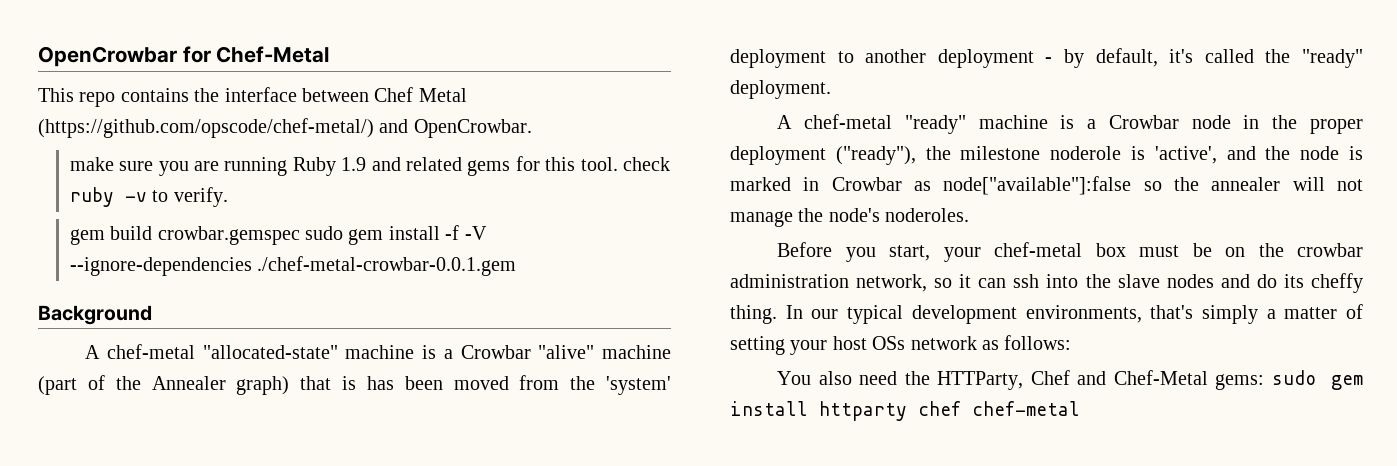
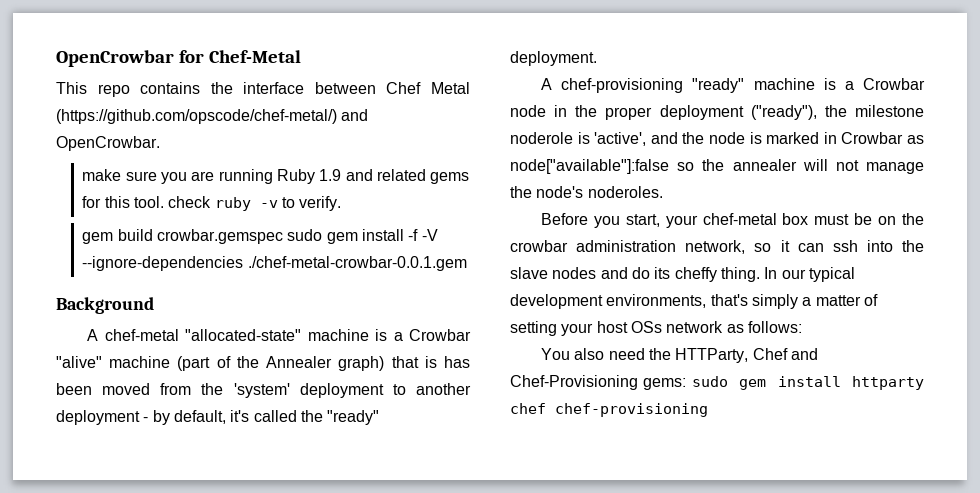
- A chef-metal "ready" machine is a Crowbar node in the proper deployment ("ready"), the milestone noderole is 'active', and the node is marked in Crowbar as node["available"]:false so the annealer will not manage the node's noderoles.
+ A chef-provisioning "ready" machine is a Crowbar node in the proper deployment ("ready"), the milestone noderole is 'active', and the node is marked in Crowbar as node["available"]:false so the annealer will not manage the node's noderoles.
- You also need the HTTParty, Chef and Chef-Metal gems: sudo gem install httparty chef chef-metal
+ You also need the HTTParty, Chef and Chef-Provisioning gems: sudo gem install httparty chef chef-provisioning

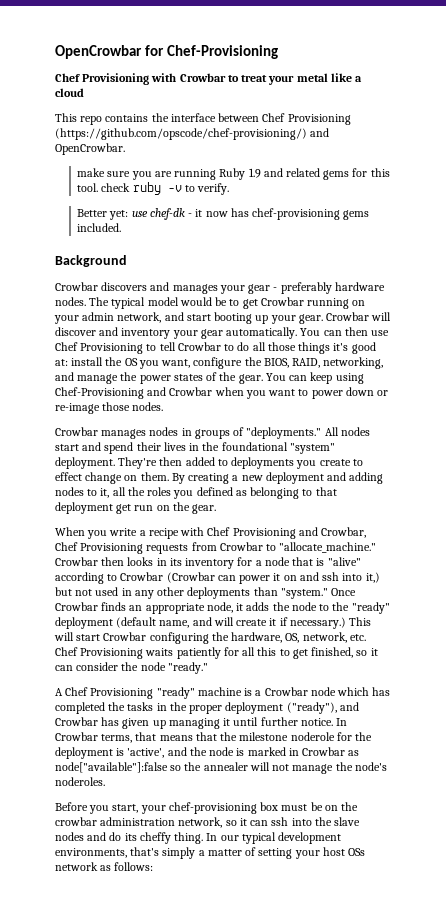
- OpenCrowbar for Chef-Metal
+ OpenCrowbar for Chef-Provisioning
+ Chef Provisioning with Crowbar to treat your metal like a cloud
- This repo contains the interface between Chef Metal (https://github.com/opscode/chef-metal/) and OpenCrowbar.
+ This repo contains the interface between Chef Provisioning (https://github.com/opscode/chef-provisioning/) and OpenCrowbar.
- gem build crowbar.gemspec sudo gem install -f -V --ignore-dependencies ./chef-metal-crowbar-0.0.1.gem
+ Better yet: use chef-dk - it now has chef-provisioning gems included.
  Background
- A chef-metal "allocated-state" machine is a Crowbar "alive" machine (part of the Annealer graph) that is has been moved from the 'system' deployment to another deployment - by default, it's called the "ready" deployment.
- A chef-provisioning "ready" machine is a Crowbar node in the proper deployment ("ready"), the milestone noderole is 'active', and the node is marked in Crowbar as node["available"]:false so the annealer will not manage the node's noderoles.
+ Crowbar discovers and manages your gear - preferably hardware nodes. The typical model would be to get Crowbar running on your admin network, and start booting up your gear. Crowbar will discover and inventory your gear automatically. You can then use Chef Provisioning to tell Crowbar to do all those things it's good at: install the OS you want, configure the BIOS, RAID, networking, and manage the power states of the gear. You can keep using Chef-Provisioning and Crowbar when you want to power down or re-image those nodes.
+ Crowbar manages nodes in groups of "deployments." All nodes start and spend their lives in the foundational "system" deployment. They're then added to deployments you create to effect change on them. By creating a new deployment and adding nodes to it, all the roles you defined as belonging to that deployment get run on the gear.
+ When you write a recipe with Chef Provisioning and Crowbar, Chef Provisioning requests from Crowbar to "allocate_machine." Crowbar then looks in its inventory for a node that is "alive" according to Crowbar (Crowbar can power it on and ssh into it,) but not used in any other deployments than "system." Once Crowbar finds an appropriate node, it adds the node to the "ready" deployment (default name, and will create it if necessary.) This will start Crowbar configuring the hardware, OS, network, etc. Chef Provisioning waits patiently for all this to get finished, so it can consider the node "ready."
+ A Chef Provisioning "ready" machine is a Crowbar node which has completed the tasks in the proper deployment ("ready"), and Crowbar has given up managing it until further notice. In Crowbar terms, that means that the milestone noderole for the deployment is 'active', and the node is marked in Crowbar as node["available"]:false so the annealer will not manage the node's noderoles.
- Before you start, your chef-metal box must be on the crowbar administration network, so it can ssh into the slave nodes and do its cheffy thing.
+ Before you start, your chef-provisioning box must be on the crowbar administration network, so it can ssh into the slave nodes and do its cheffy thing.
- You also need the HTTParty, Chef and Chef-Provisioning gems: sudo gem install httparty chef chef-provisioning

